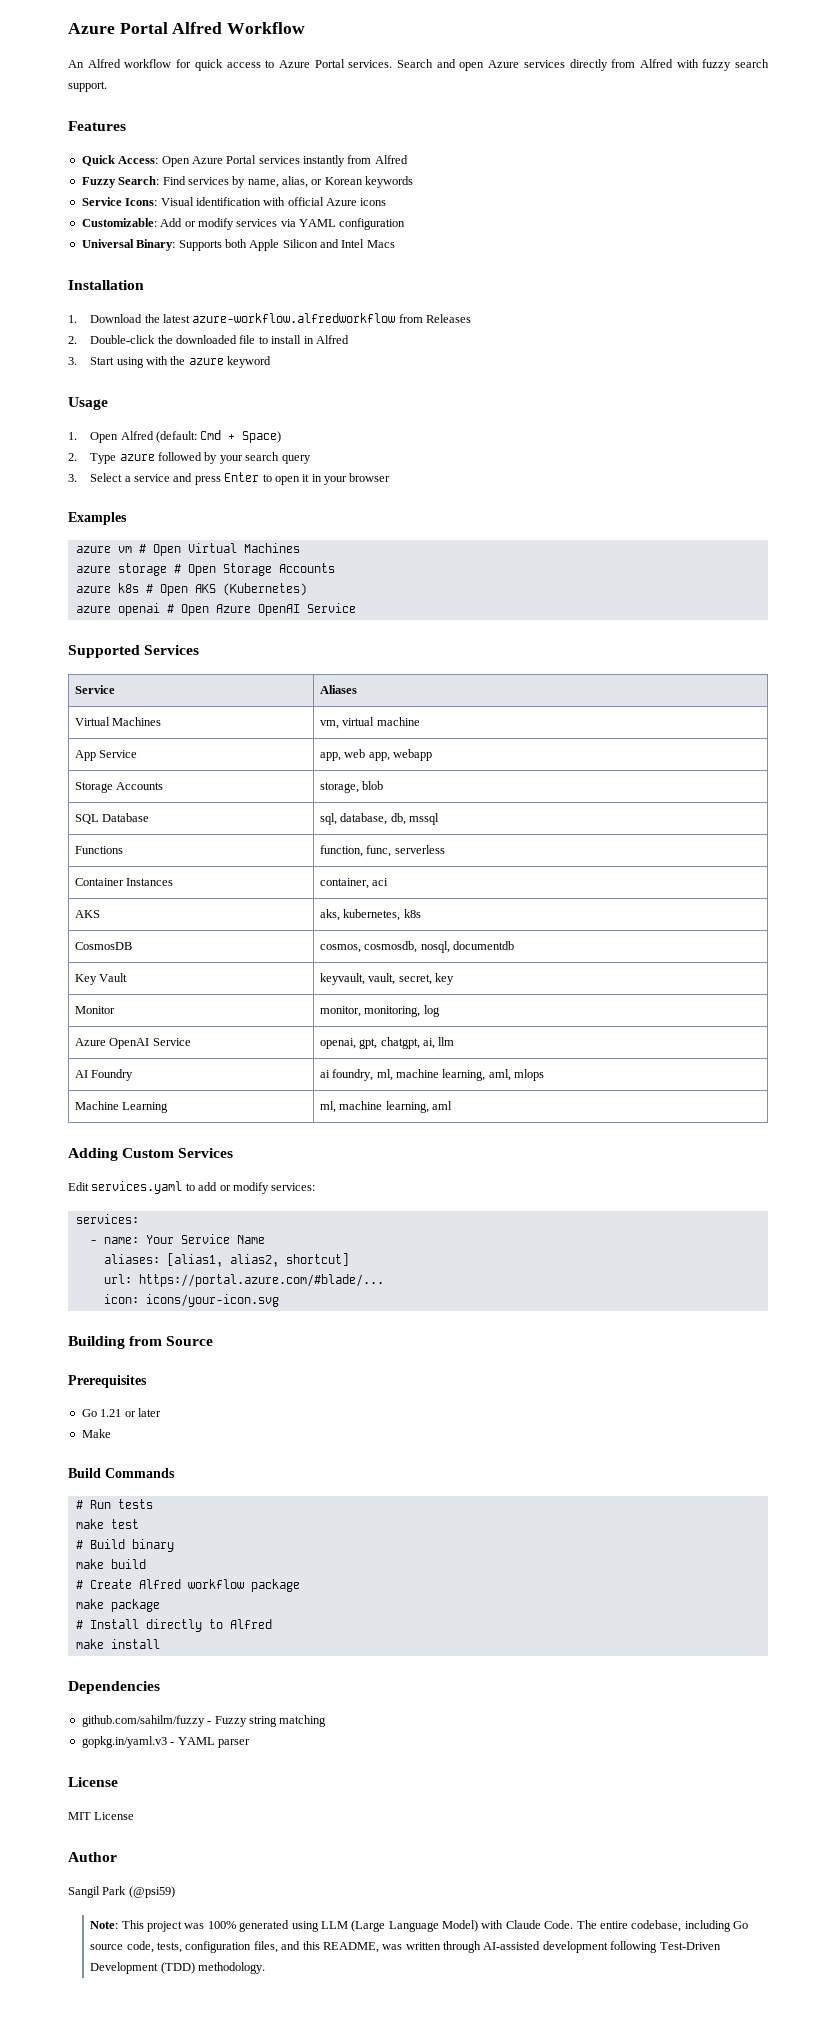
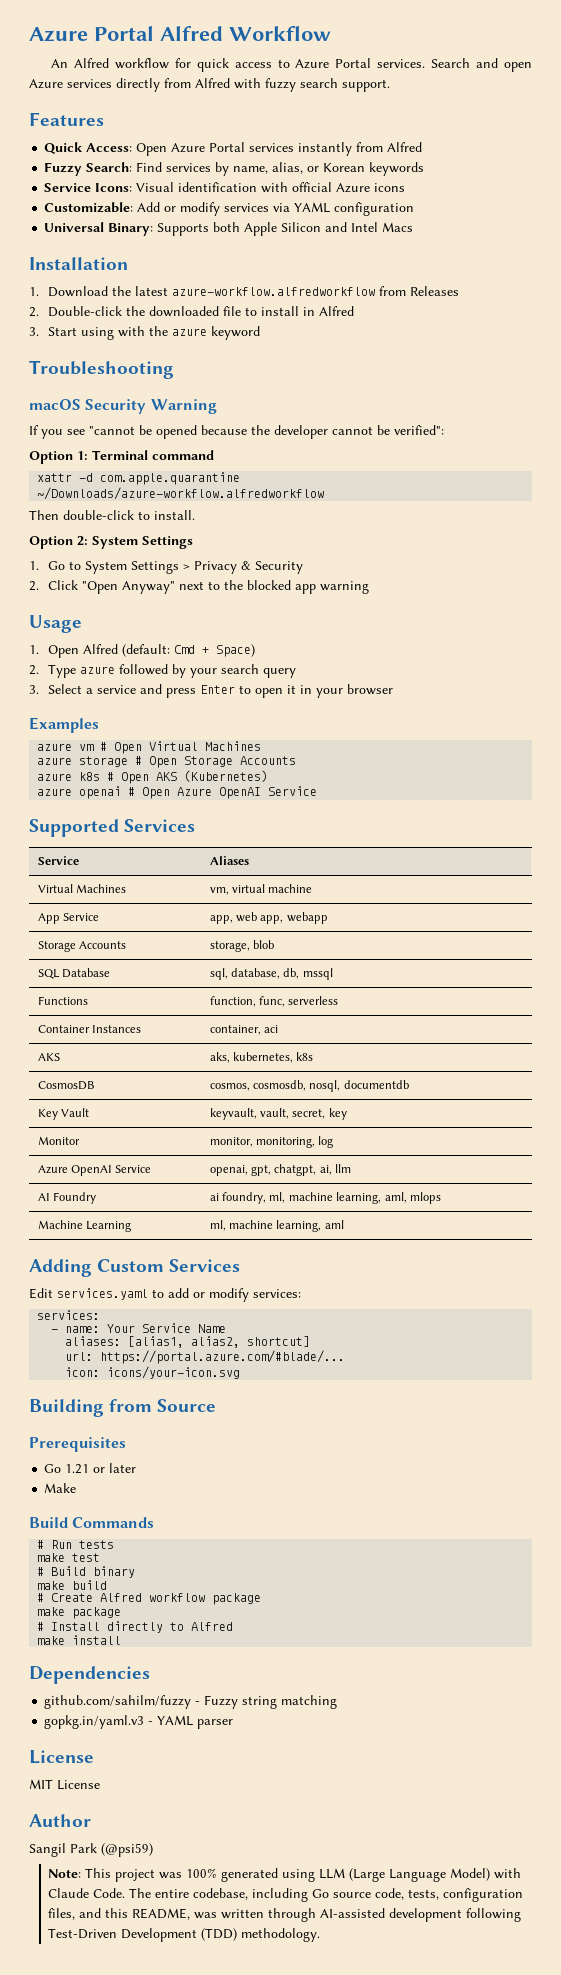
+ Troubleshooting
+ macOS Security Warning
+ If you see "cannot be opened because the developer cannot be verified":
+ Option 1: Terminal command
+ xattr -d com.apple.quarantine ~/Downloads/azure-workflow.alfredworkflow
+ Then double-click to install.
+ Option 2: System Settings
+ 1. Go to System Settings > Privacy & Security
+ 2. Click "Open Anyway" next to the blocked app warning

